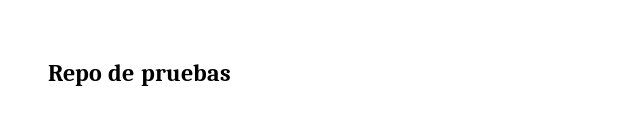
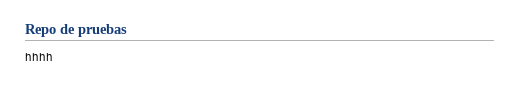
+ hhhh

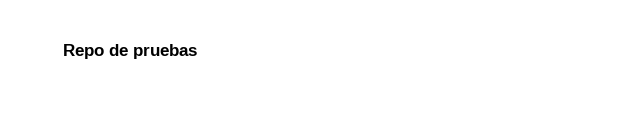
- hhhh

